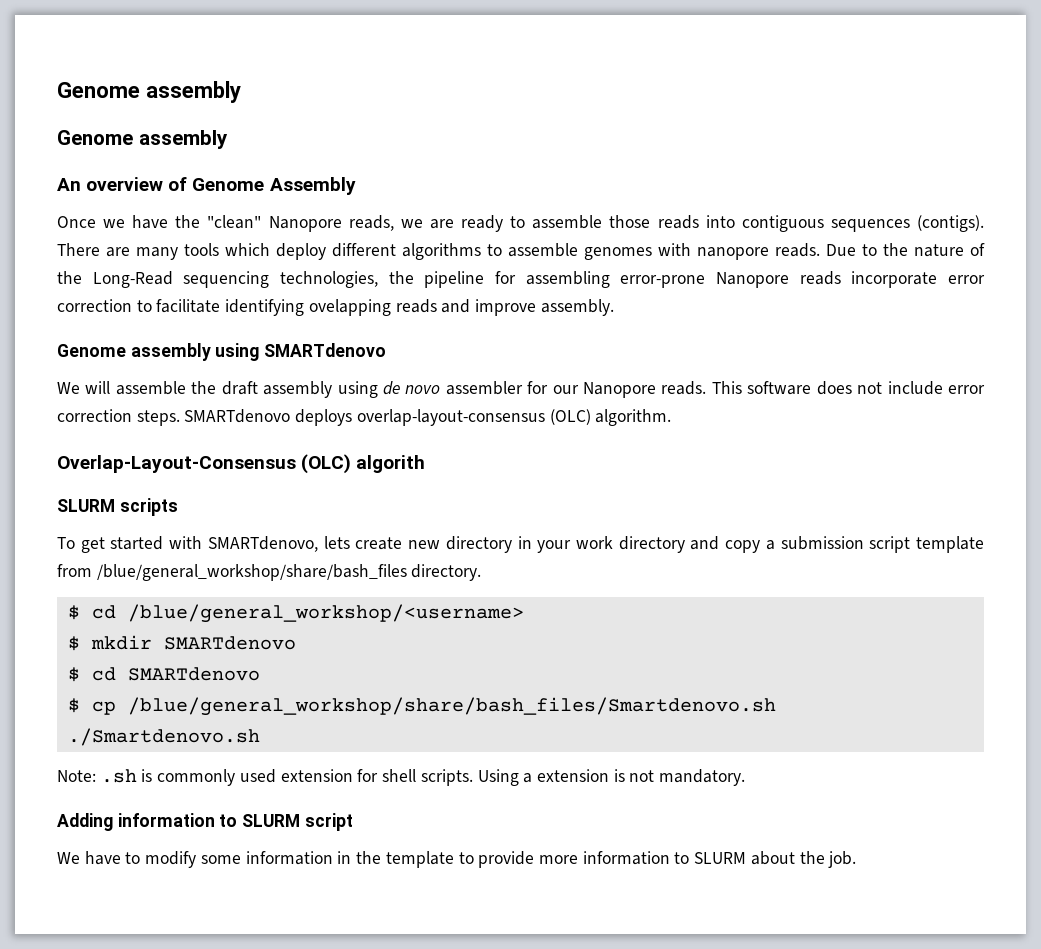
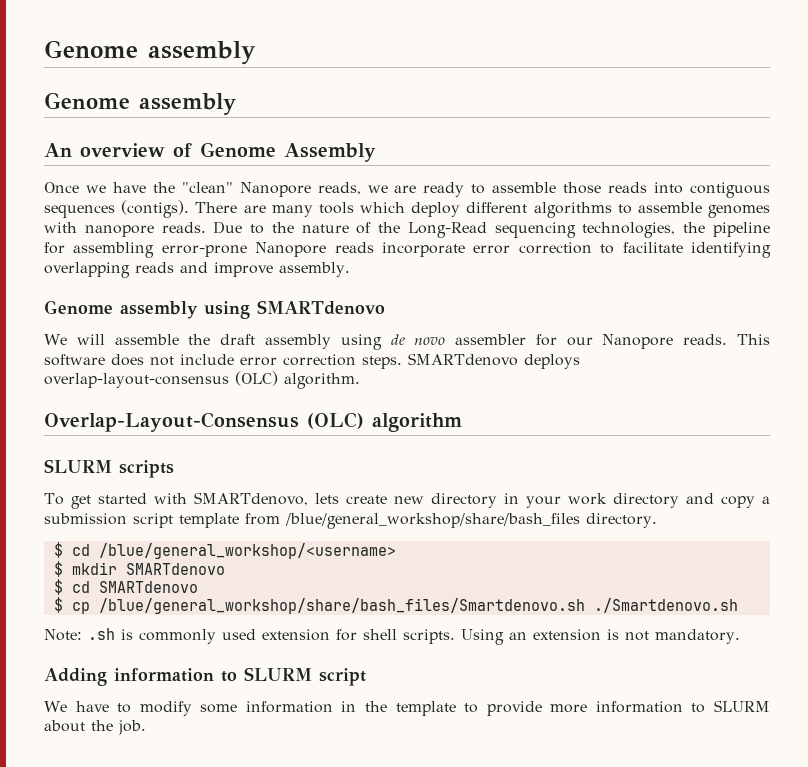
- Due to the nature of the Long-Read sequencing technologies, the pipeline for assembling error-prone Nanopore reads incorporate error correction to facilitate identifying ovelapping reads and improve assembly.
+ Due to the nature of the Long-Read sequencing technologies, the pipeline for assembling error-prone Nanopore reads incorporate error correction to facilitate identifying overlapping reads and improve assembly.
- Overlap-Layout-Consensus (OLC) algorith
+ Overlap-Layout-Consensus (OLC) algorithm
- Using a extension is not mandatory.
+ Using an extension is not mandatory.

